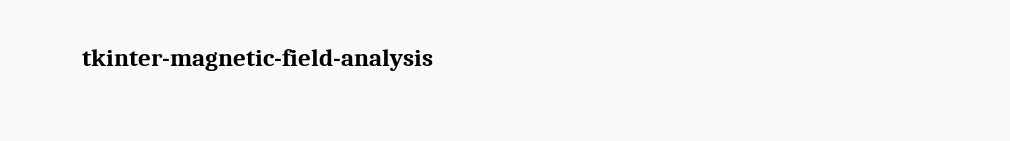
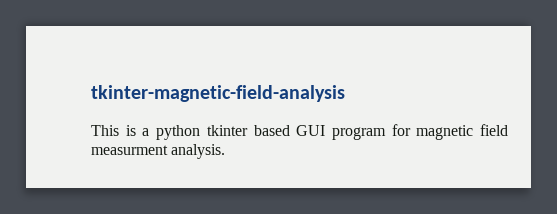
+ This is a python tkinter based GUI program for magnetic field measurment analysis.

